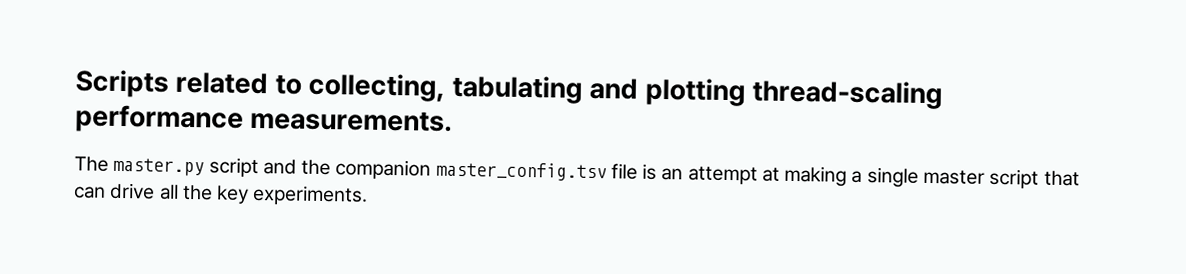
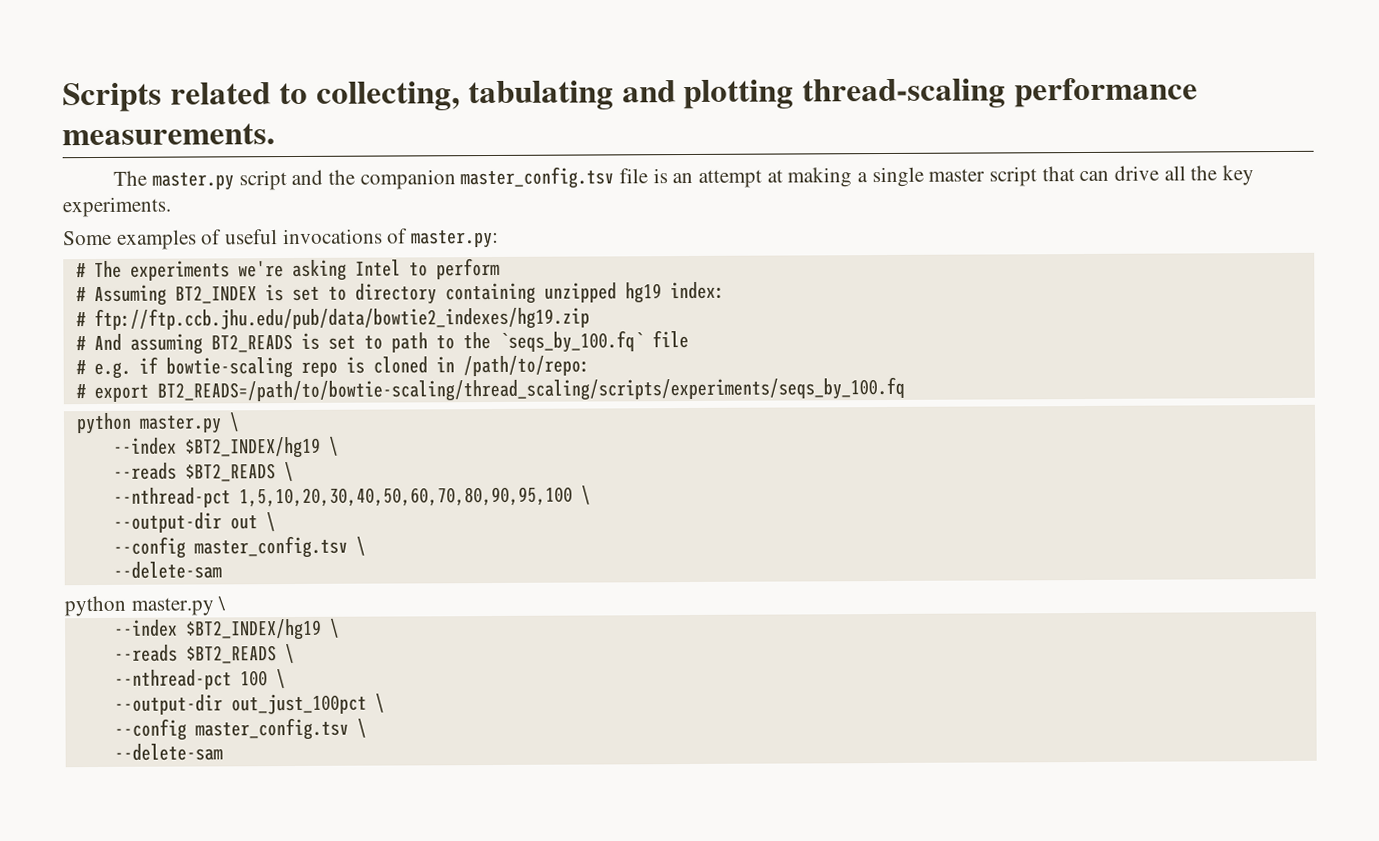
+ Some examples of useful invocations of master.py:
+ # The experiments we're asking Intel to perform
+ # Assuming BT2_INDEX is set to directory containing unzipped hg19 index:
+ # ftp://ftp.ccb.jhu.edu/pub/data/bowtie2_indexes/hg19.zip
+ # And assuming BT2_READS is set to path to the `seqs_by_100.fq` file
+ # e.g. if bowtie-scaling repo is cloned in /path/to/repo:
+ # export BT2_READS=/path/to/bowtie-scaling/thread_scaling/scripts/experiments/seqs_by_100.fq
+ python master.py \
+ --index $BT2_INDEX/hg19 \
+ --reads $BT2_READS \
+ --nthread-pct 1,5,10,20,30,40,50,60,70,80,90,95,100 \
+ --output-dir out \
+ --config master_config.tsv \
+ --delete-sam
+ python master.py \
+ --index $BT2_INDEX/hg19 \
+ --reads $BT2_READS \
+ --nthread-pct 100 \
+ --output-dir out_just_100pct \
+ --config master_config.tsv \
+ --delete-sam

